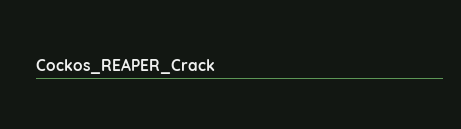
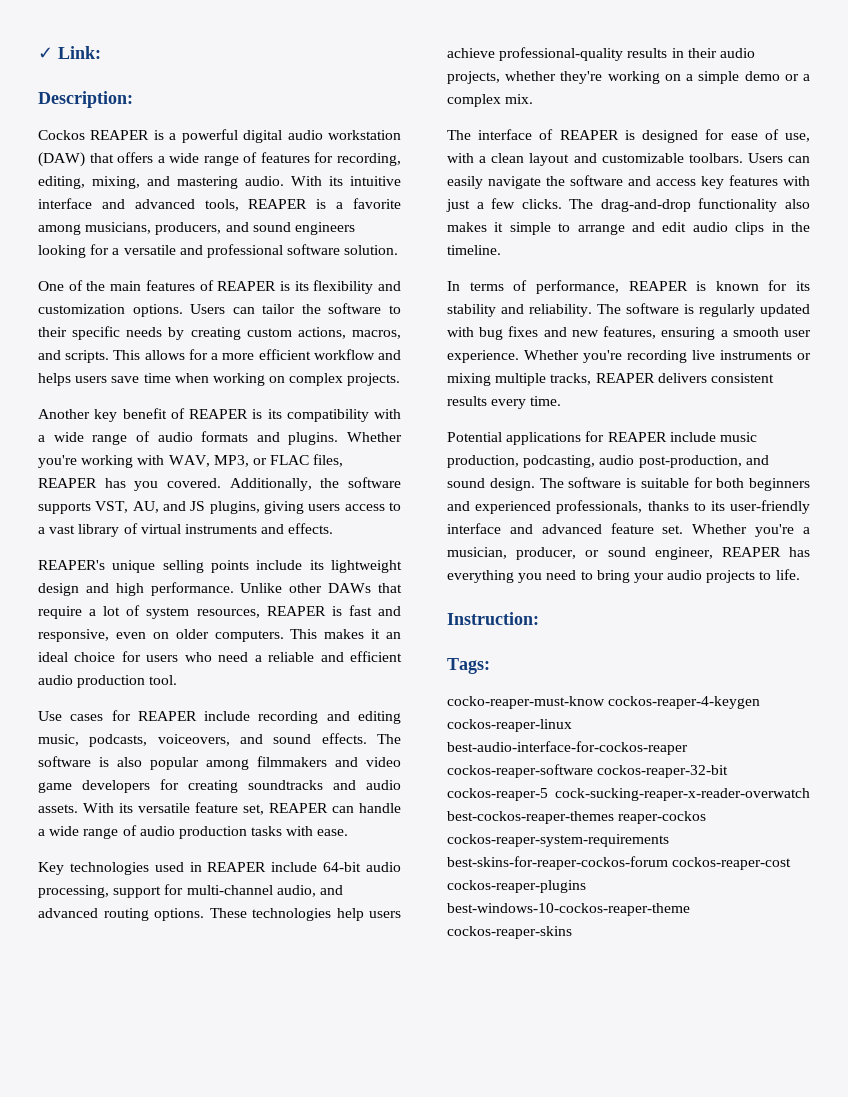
- Cockos_REAPER_Crack
+ ✓ Link:
+ Description:
+ Cockos REAPER is a powerful digital audio workstation (DAW) that offers a wide range of features for recording, editing, mixing, and mastering audio. With its intuitive interface and advanced tools, REAPER is a favorite among musicians, producers, and sound engineers looking for a versatile and professional software solution.
+ One of the main features of REAPER is its flexibility and customization options. Users can tailor the software to their specific needs by creating custom actions, macros, and scripts. This allows for a more efficient workflow and helps users save time when working on complex projects.
+ Another key benefit of REAPER is its compatibility with a wide range of audio formats and plugins. Whether you're working with WAV, MP3, or FLAC files, REAPER has you covered. Additionally, the software supports VST, AU, and JS plugins, giving users access to a vast library of virtual instruments and effects.
+ REAPER's unique selling points include its lightweight design and high performance. Unlike other DAWs that require a lot of system resources, REAPER is fast and responsive, even on older computers. This makes it an ideal choice for users who need a reliable and efficient audio production tool.
+ Use cases for REAPER include recording and editing music, podcasts, voiceovers, and sound effects. The software is also popular among filmmakers and video game developers for creating soundtracks and audio assets. With its versatile feature set, REAPER can handle a wide range of audio production tasks with ease.
+ Key technologies used in REAPER include 64-bit audio processing, support for multi-channel audio, and advanced routing options. These technologies help users achieve professional-quality results in their audio projects, whether they're working on a simple demo or a complex mix.
+ The interface of REAPER is designed for ease of use, with a clean layout and customizable toolbars. Users can easily navigate the software and access key features with just a few clicks. The drag-and-drop functionality also makes it simple to arrange and edit audio clips in the timeline.
+ In terms of performance, REAPER is known for its stability and reliability. The software is regularly updated with bug fixes and new features, ensuring a smooth user experience. Whether you're recording live instruments or mixing multiple tracks, REAPER delivers consistent results every time.
+ Potential applications for REAPER include music production, podcasting, audio post-production, and sound design. The software is suitable for both beginners and experienced professionals, thanks to its user-friendly interface and advanced feature set. Whether you're a musician, producer, or sound engineer, REAPER has everything you need to bring your audio projects to life.
+ Instruction:
+ Tags:
+ cocko-reaper-must-know cockos-reaper-4-keygen cockos-reaper-linux best-audio-interface-for-cockos-reaper cockos-reaper-software cockos-reaper-32-bit cockos-reaper-5 cock-sucking-reaper-x-reader-overwatch best-cockos-reaper-themes reaper-cockos cockos-reaper-system-requirements best-skins-for-reaper-cockos-forum cockos-reaper-cost cockos-reaper-plugins best-windows-10-cockos-reaper-theme cockos-reaper-skins

